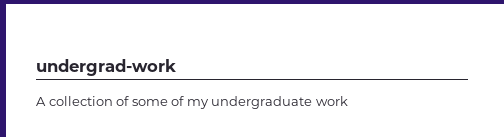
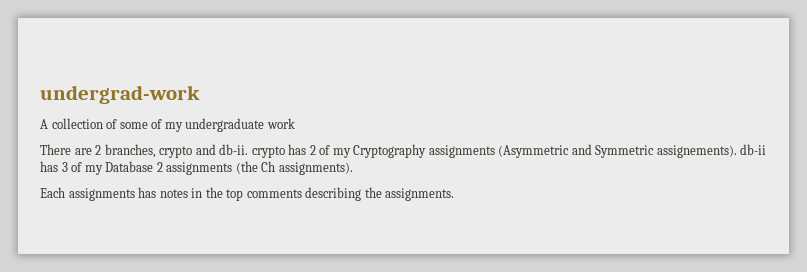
+ There are 2 branches, crypto and db-ii. crypto has 2 of my Cryptography assignments (Asymmetric and Symmetric assignements). db-ii has 3 of my Database 2 assignments (the Ch assignments).
+ Each assignments has notes in the top comments describing the assignments.

